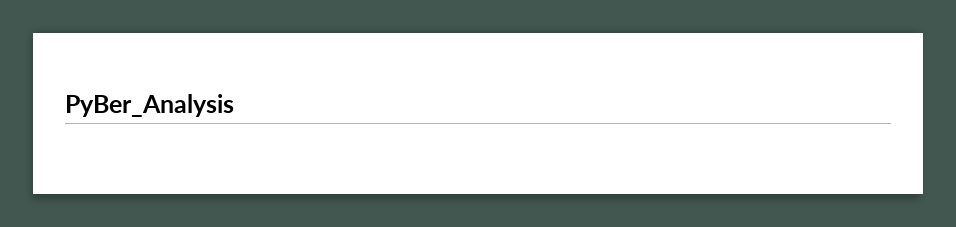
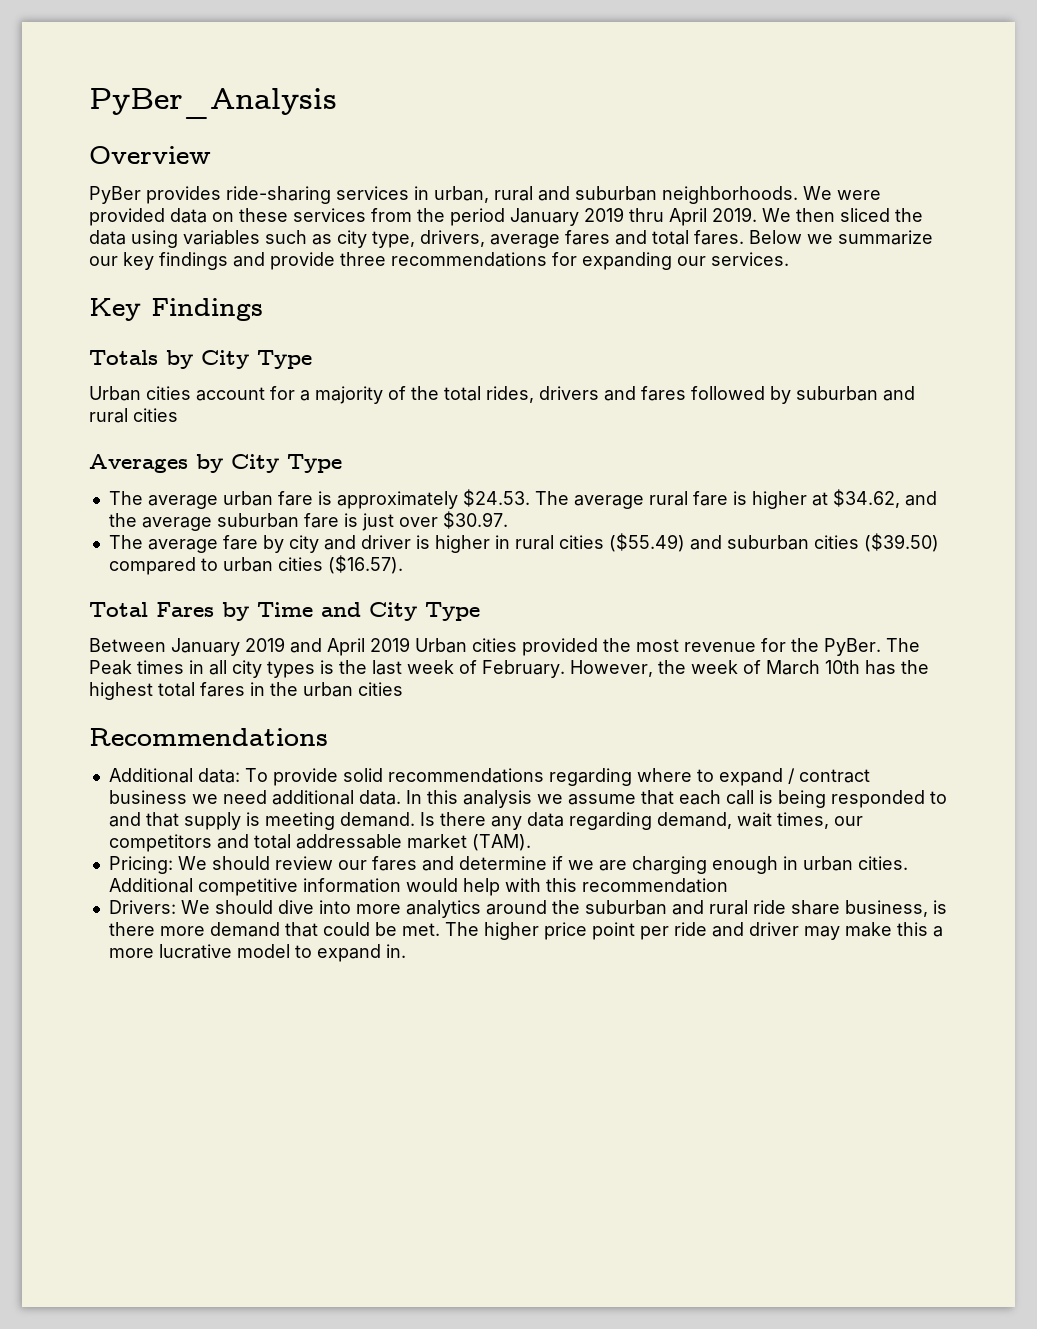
+ Overview
+ PyBer provides ride-sharing services in urban, rural and suburban neighborhoods. We were provided data on these services from the period January 2019 thru April 2019. We then sliced the data using variables such as city type, drivers, average fares and total fares. Below we summarize our key findings and provide three recommendations for expanding our services.
+ Key Findings
+ Totals by City Type
+ Urban cities account for a majority of the total rides, drivers and fares followed by suburban and rural cities
+ Averages by City Type
+ The average urban fare is approximately $24.53. The average rural fare is higher at $34.62, and the average suburban fare is just over $30.97.
+ The average fare by city and driver is higher in rural cities ($55.49) and suburban cities ($39.50) compared to urban cities ($16.57).
+ Total Fares by Time and City Type
+ Between January 2019 and April 2019 Urban cities provided the most revenue for the PyBer. The Peak times in all city types is the last week of February. However, the week of March 10th has the highest total fares in the urban cities
+ Recommendations
+ Additional data: To provide solid recommendations regarding where to expand / contract business we need additional data. In this analysis we assume that each call is being responded to and that supply is meeting demand. Is there any data regarding demand, wait times, our competitors and total addressable market (TAM).
+ Pricing: We should review our fares and determine if we are charging enough in urban cities. Additional competitive information would help with this recommendation
+ Drivers: We should dive into more analytics around the suburban and rural ride share business, is there more demand that could be met. The higher price point per ride and driver may make this a more lucrative model to expand in.

